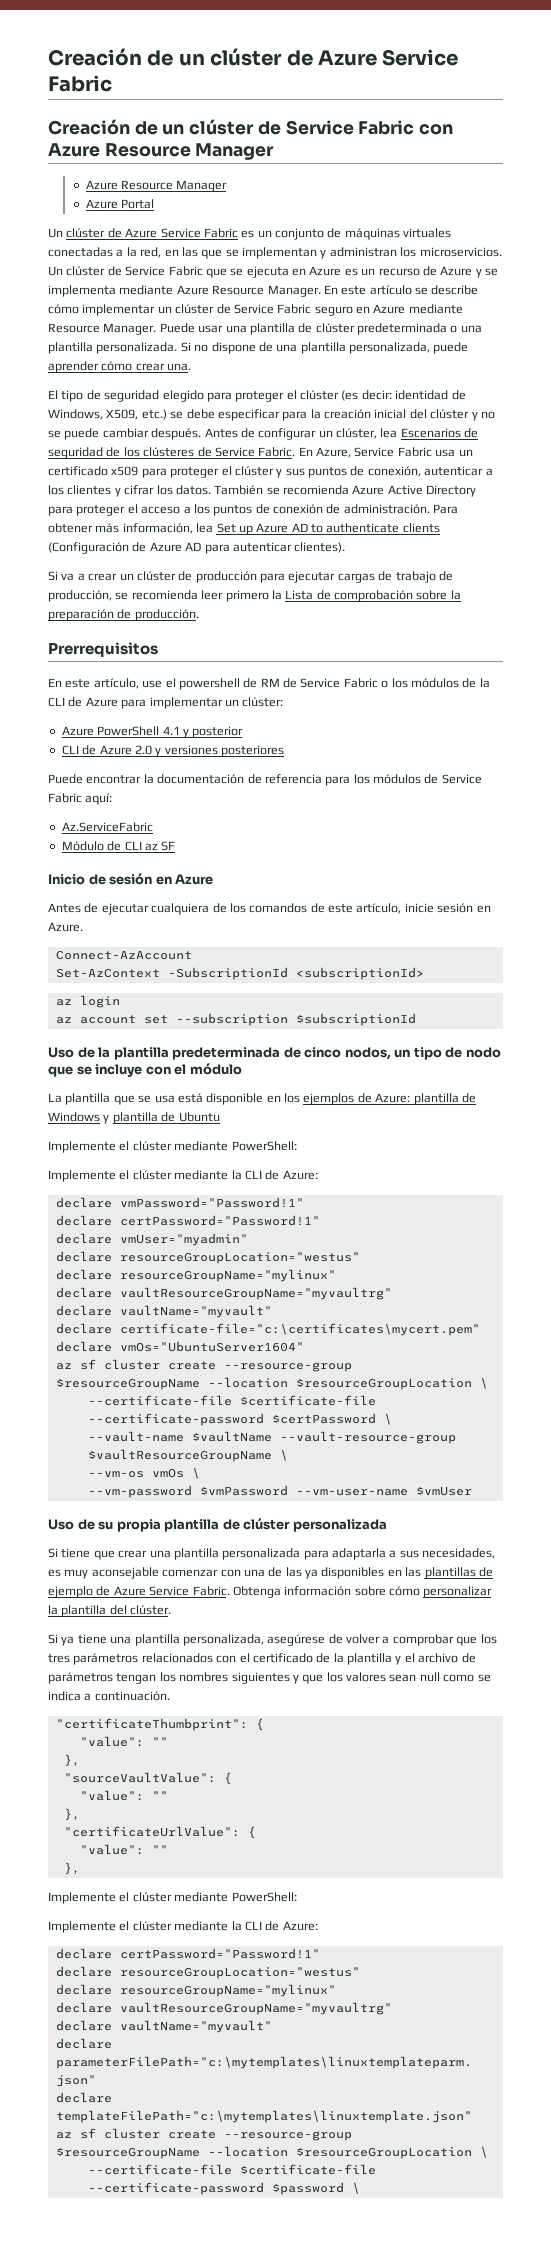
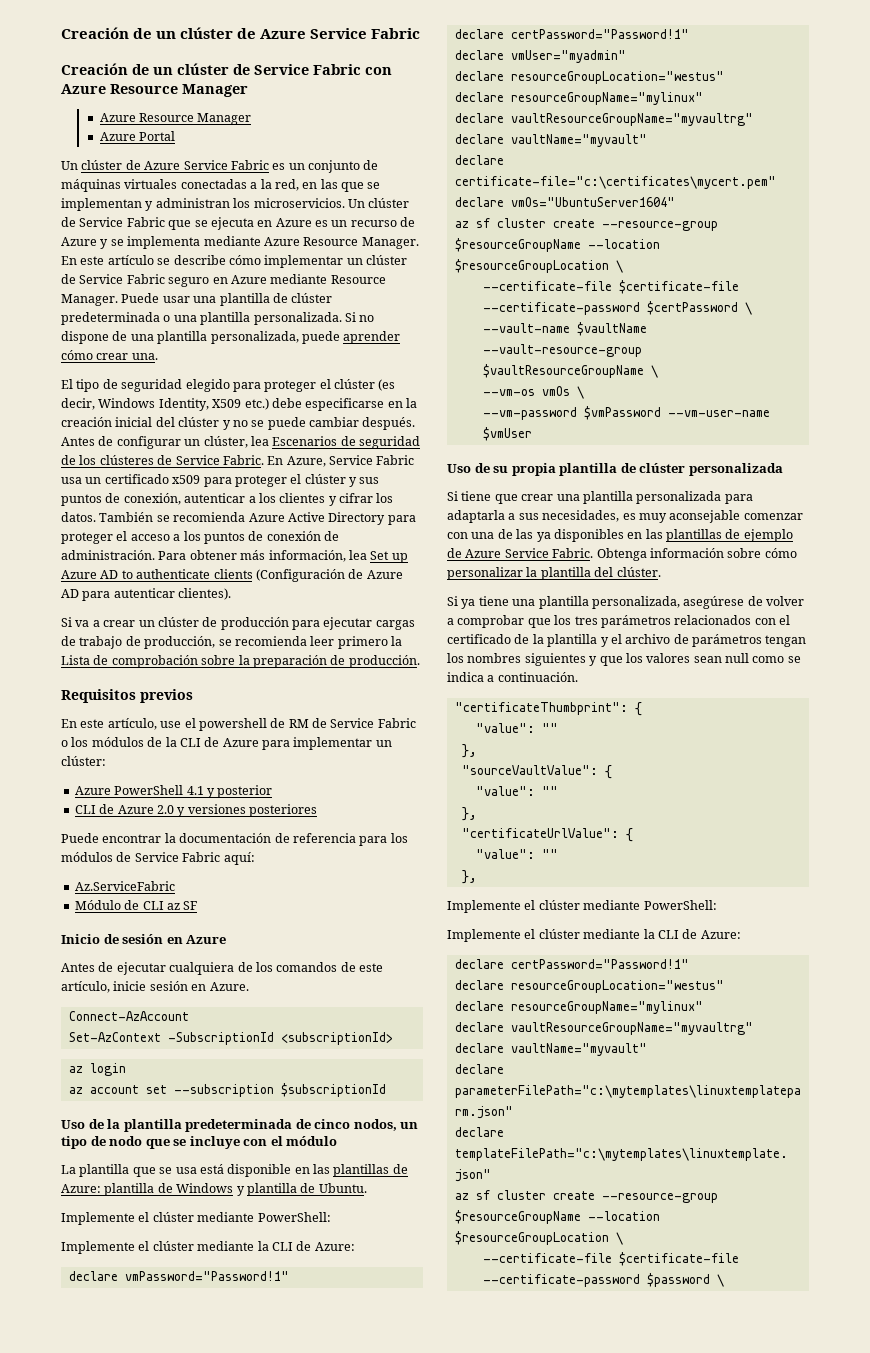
- El tipo de seguridad elegido para proteger el clúster (es decir: identidad de Windows, X509, etc.) se debe especificar para la creación inicial del clúster y no se puede cambiar después.
+ El tipo de seguridad elegido para proteger el clúster (es decir, Windows Identity, X509 etc.) debe especificarse en la creación inicial del clúster y no se puede cambiar después.
- Prerrequisitos
+ Requisitos previos
- La plantilla que se usa está disponible en los ejemplos de Azure: plantilla de Windows y plantilla de Ubuntu
+ La plantilla que se usa está disponible en las plantillas de Azure: plantilla de Windows y plantilla de Ubuntu.

